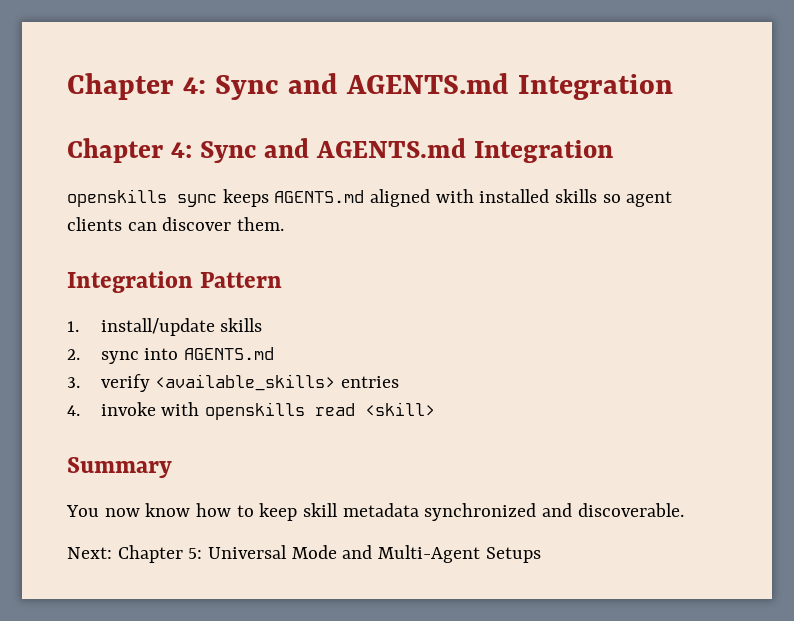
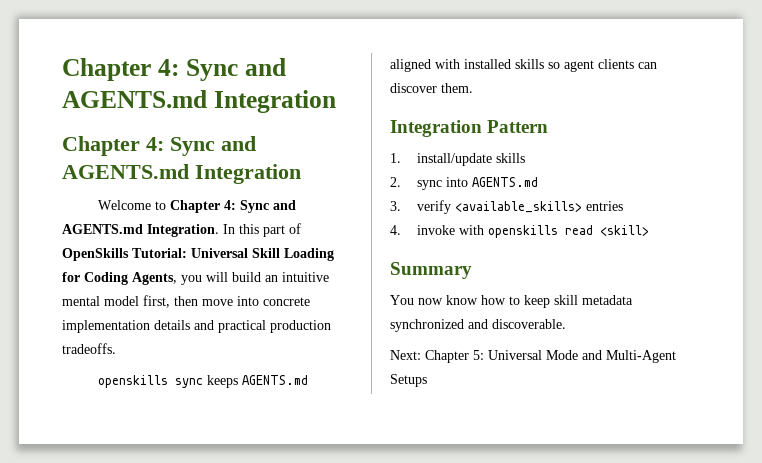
+ Welcome to Chapter 4: Sync and AGENTS.md Integration. In this part of OpenSkills Tutorial: Universal Skill Loading for Coding Agents, you will build an intuitive mental model first, then move into concrete implementation details and practical production tradeoffs.

